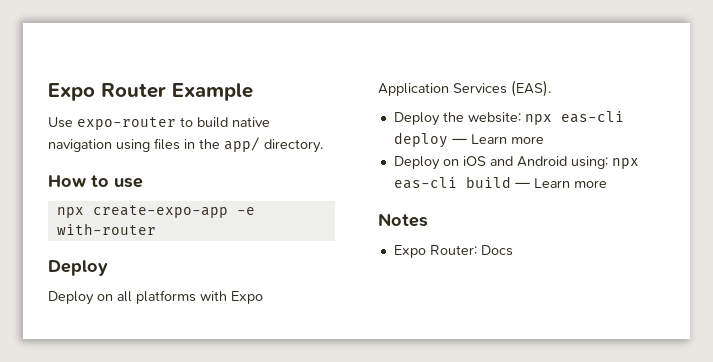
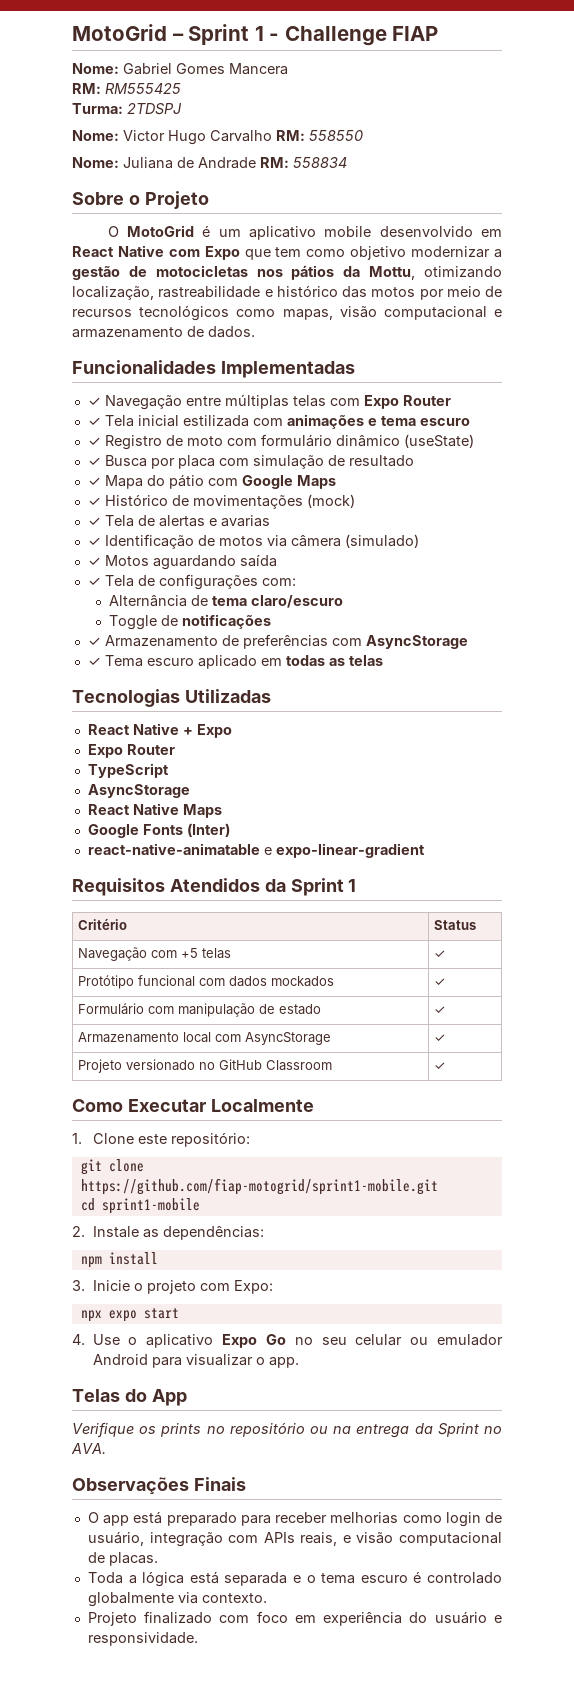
- Expo Router Example
- Use expo-router to build native navigation using files in the app/ directory.
- How to use
- npx create-expo-app -e with-router
- Deploy
- Deploy on all platforms with Expo Application Services (EAS).
- Deploy the website: npx eas-cli deploy — Learn more
- Deploy on iOS and Android using: npx eas-cli build — Learn more
- Notes
- Expo Router: Docs
+ MotoGrid – Sprint 1 - Challenge FIAP
+ Nome: Gabriel Gomes Mancera
+ RM: RM555425
+ Turma: 2TDSPJ
+ Nome: Victor Hugo Carvalho RM: 558550
+ Nome: Juliana de Andrade RM: 558834
+ Sobre o Projeto
+ O MotoGrid é um aplicativo mobile desenvolvido em React Native com Expo que tem como objetivo modernizar a gestão de motocicletas nos pátios da Mottu, otimizando localização, rastreabilidade e histórico das motos por meio de recursos tecnológicos como mapas, visão computacional e armazenamento de dados.
+ Funcionalidades Implementadas
+ ✓ Navegação entre múltiplas telas com Expo Router
+ ✓ Tela inicial estilizada com animações e tema escuro
+ ✓ Registro de moto com formulário dinâmico (useState)
+ ✓ Busca por placa com simulação de resultado
+ ✓ Mapa do pátio com Google Maps
+ ✓ Histórico de movimentações (mock)
+ ✓ Tela de alertas e avarias
+ ✓ Identificação de motos via câmera (simulado)
+ ✓ Motos aguardando saída
+ ✓ Tela de configurações com:
+ Alternância de tema claro/escuro
+ Toggle de notificações
+ ✓ Armazenamento de preferências com AsyncStorage
+ ✓ Tema escuro aplicado em todas as telas
+ Tecnologias Utilizadas
+ React Native + Expo
+ Expo Router
+ TypeScript
+ AsyncStorage
+ React Native Maps
+ Google Fonts (Inter)
+ react-native-animatable e expo-linear-gradient
+ Requisitos Atendidos da Sprint 1
+ Critério | Status
+ Navegação com +5 telas | ✓
+ Protótipo funcional com dados mockados | ✓
+ Formulário com manipulação de estado | ✓
+ Armazenamento local com AsyncStorage | ✓
+ Projeto versionado no GitHub Classroom | ✓
+ Como Executar Localmente
+ 1. Clone este repositório:
+ git clone https://github.com/fiap-motogrid/sprint1-mobile.git
+ cd sprint1-mobile
+ 2. Instale as dependências:
+ npm install
+ 3. Inicie o projeto com Expo:
+ npx expo start
+ 4. Use o aplicativo Expo Go no seu celular ou emulador Android para visualizar o app.
+ Telas do App
+ Verifique os prints no repositório ou na entrega da Sprint no AVA.
+ Observações Finais
+ O app está preparado para receber melhorias como login de usuário, integração com APIs reais, e visão computacional de placas.
+ Toda a lógica está separada e o tema escuro é controlado globalmente via contexto.
+ Projeto finalizado com foco em experiência do usuário e responsividade.

